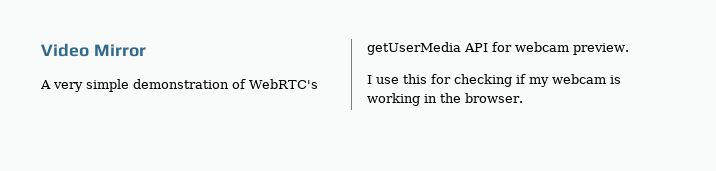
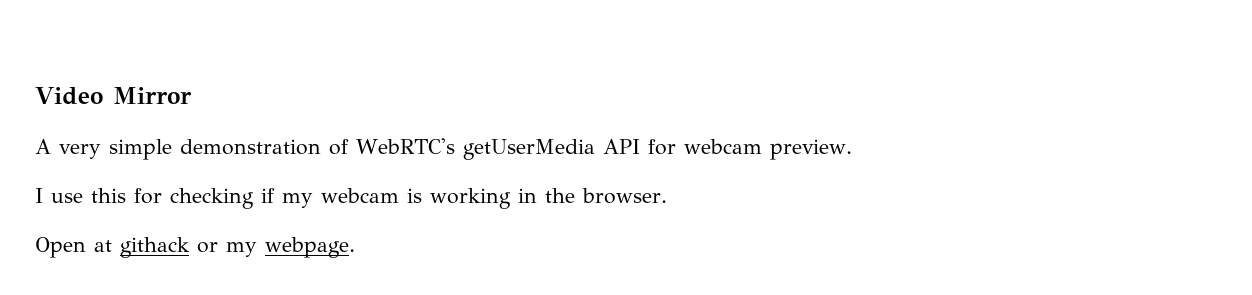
+ Open at githack or my webpage.

